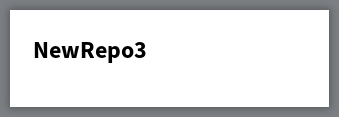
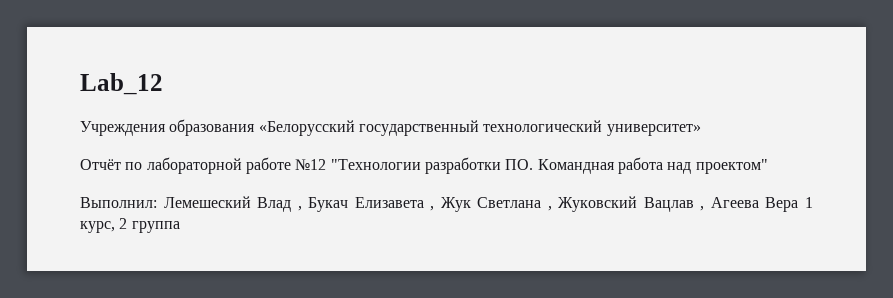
- NewRepo3
+ Lab_12
+ Учреждения образования «Белорусский государственный технологический университет»
+ Отчёт по лабораторной работе №12 "Технологии разработки ПО. Командная работа над проектом"
+ Выполнил: Лемешеский Влад , Букач Елизавета , Жук Светлана , Жуковский Вацлав , Агеева Вера 1 курс, 2 группа

